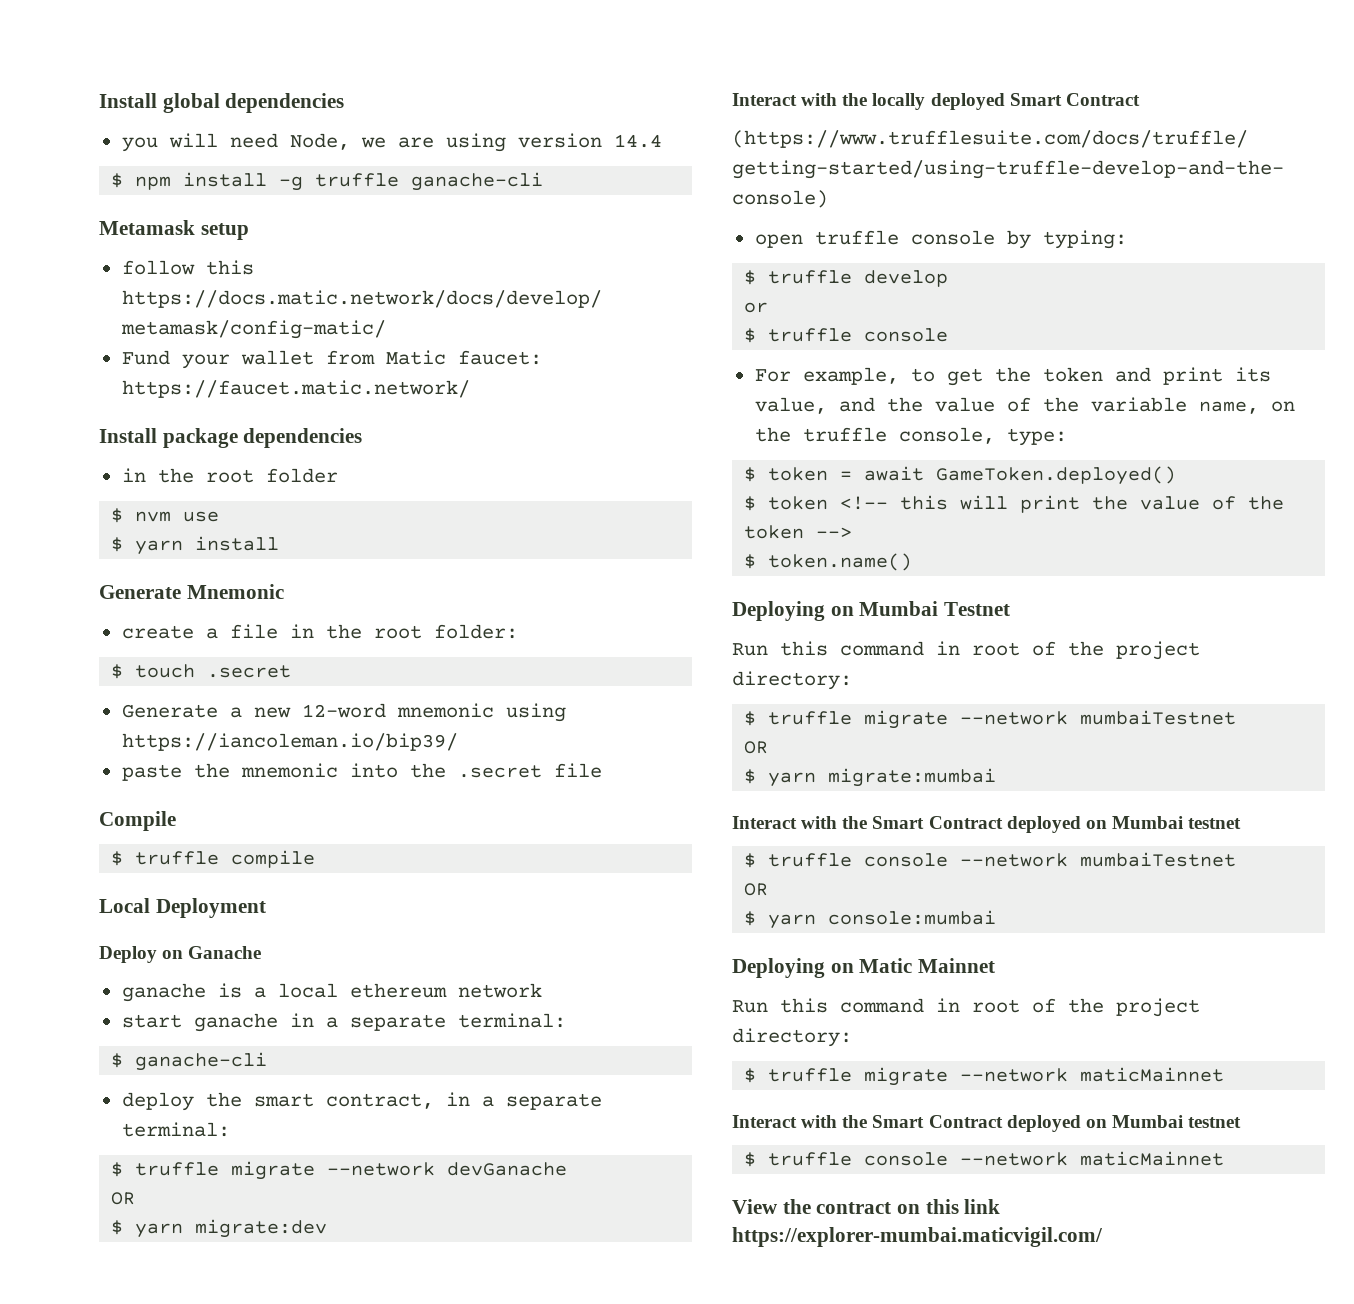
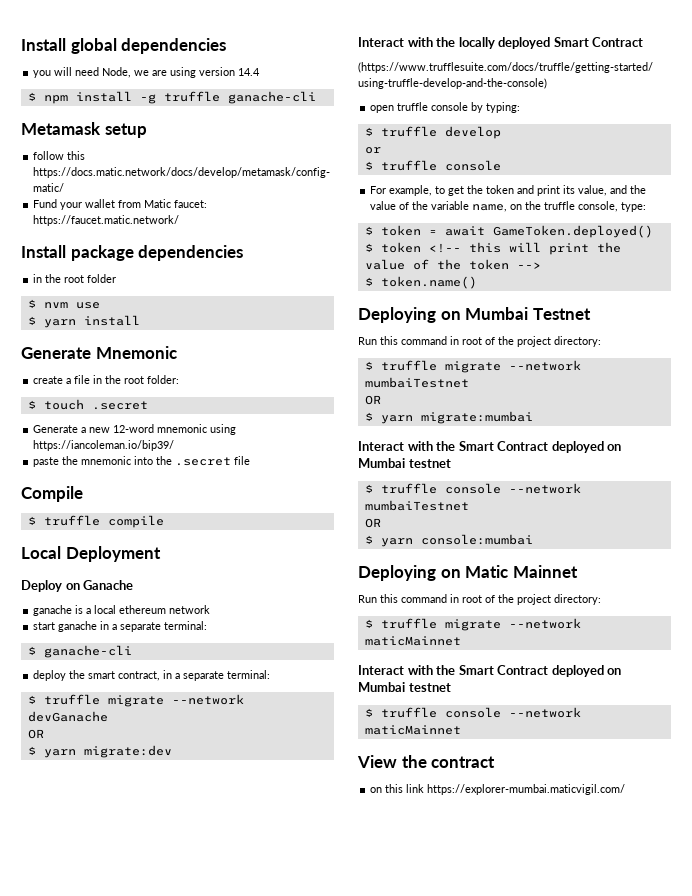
- View the contract on this link https://explorer-mumbai.maticvigil.com/
+ View the contract
+ on this link https://explorer-mumbai.maticvigil.com/

